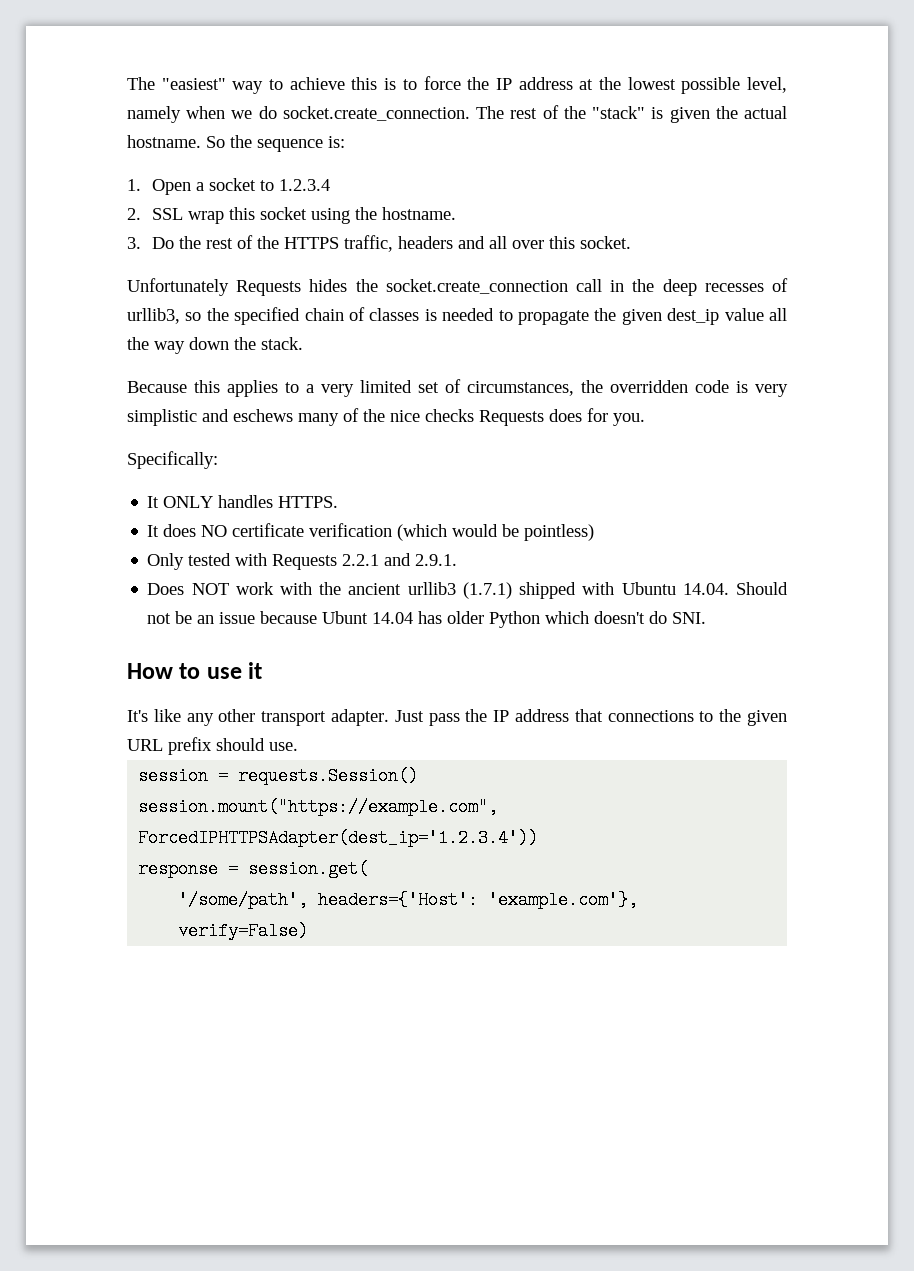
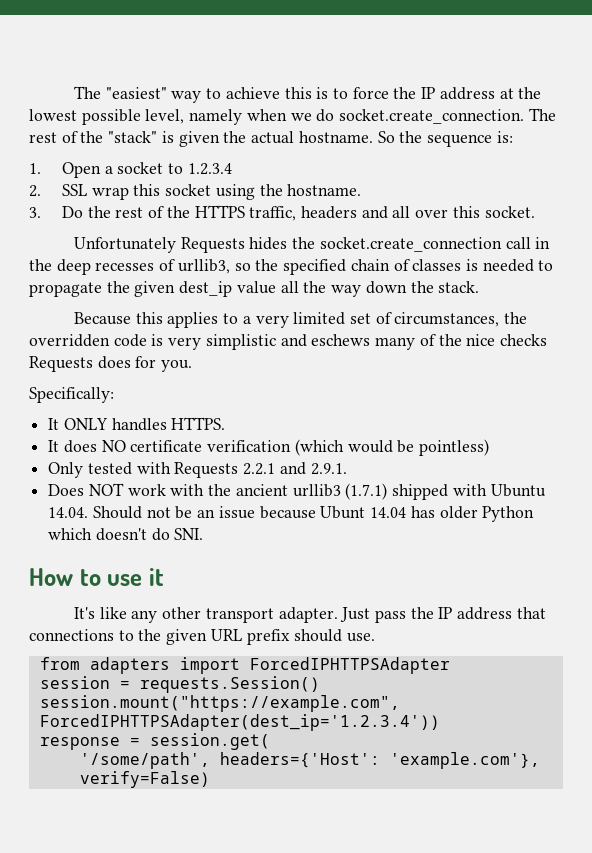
+ from adapters import ForcedIPHTTPSAdapter

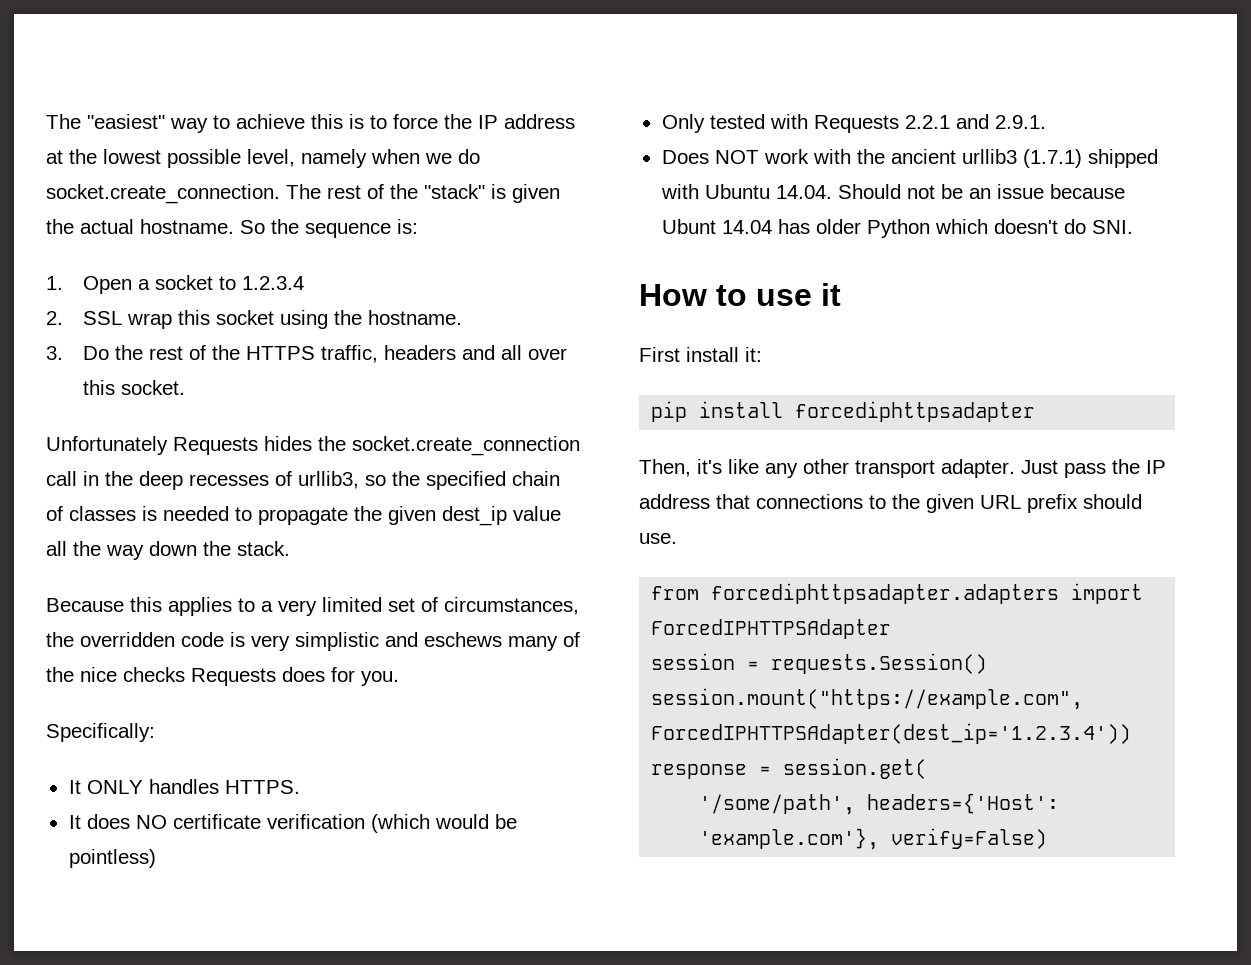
- It's like any other transport adapter.
+ First install it:
+ pip install forcediphttpsadapter
+ Then, it's like any other transport adapter.
- from adapters import ForcedIPHTTPSAdapter
+ from forcediphttpsadapter.adapters import ForcedIPHTTPSAdapter

